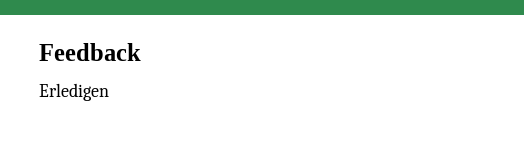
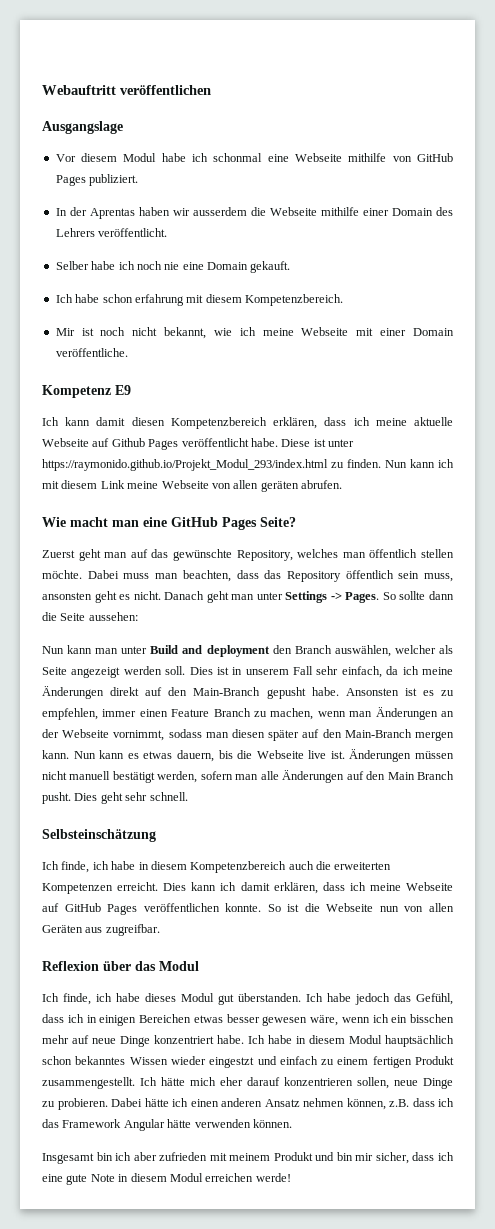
- Feedback
- Erledigen
+ Webauftritt veröffentlichen
+ Ausgangslage
+ Vor diesem Modul habe ich schonmal eine Webseite mithilfe von GitHub Pages publiziert.
+ In der Aprentas haben wir ausserdem die Webseite mithilfe einer Domain des Lehrers veröffentlicht.
+ Selber habe ich noch nie eine Domain gekauft.
+ Ich habe schon erfahrung mit diesem Kompetenzbereich.
+ Mir ist noch nicht bekannt, wie ich meine Webseite mit einer Domain veröffentliche.
+ Kompetenz E9
+ Ich kann damit diesen Kompetenzbereich erklären, dass ich meine aktuelle Webseite auf Github Pages veröffentlicht habe. Diese ist unter https://raymonido.github.io/Projekt_Modul_293/index.html zu finden. Nun kann ich mit diesem Link meine Webseite von allen geräten abrufen.
+ Wie macht man eine GitHub Pages Seite?
+ Zuerst geht man auf das gewünschte Repository, welches man öffentlich stellen möchte. Dabei muss man beachten, dass das Repository öffentlich sein muss, ansonsten geht es nicht. Danach geht man unter Settings -> Pages. So sollte dann die Seite aussehen:
+ Nun kann man unter Build and deployment den Branch auswählen, welcher als Seite angezeigt werden soll. Dies ist in unserem Fall sehr einfach, da ich meine Änderungen direkt auf den Main-Branch gepusht habe. Ansonsten ist es zu empfehlen, immer einen Feature Branch zu machen, wenn man Änderungen an der Webseite vornimmt, sodass man diesen später auf den Main-Branch mergen kann. Nun kann es etwas dauern, bis die Webseite live ist. Änderungen müssen nicht manuell bestätigt werden, sofern man alle Änderungen auf den Main Branch pusht. Dies geht sehr schnell.
+ Selbsteinschätzung
+ Ich finde, ich habe in diesem Kompetenzbereich auch die erweiterten Kompetenzen erreicht. Dies kann ich damit erklären, dass ich meine Webseite auf GitHub Pages veröffentlichen konnte. So ist die Webseite nun von allen Geräten aus zugreifbar.
+ Reflexion über das Modul
+ Ich finde, ich habe dieses Modul gut überstanden. Ich habe jedoch das Gefühl, dass ich in einigen Bereichen etwas besser gewesen wäre, wenn ich ein bisschen mehr auf neue Dinge konzentriert habe. Ich habe in diesem Modul hauptsächlich schon bekanntes Wissen wieder eingestzt und einfach zu einem fertigen Produkt zusammengestellt. Ich hätte mich eher darauf konzentrieren sollen, neue Dinge zu probieren. Dabei hätte ich einen anderen Ansatz nehmen können, z.B. dass ich das Framework Angular hätte verwenden können.
+ Insgesamt bin ich aber zufrieden mit meinem Produkt und bin mir sicher, dass ich eine gute Note in diesem Modul erreichen werde!

